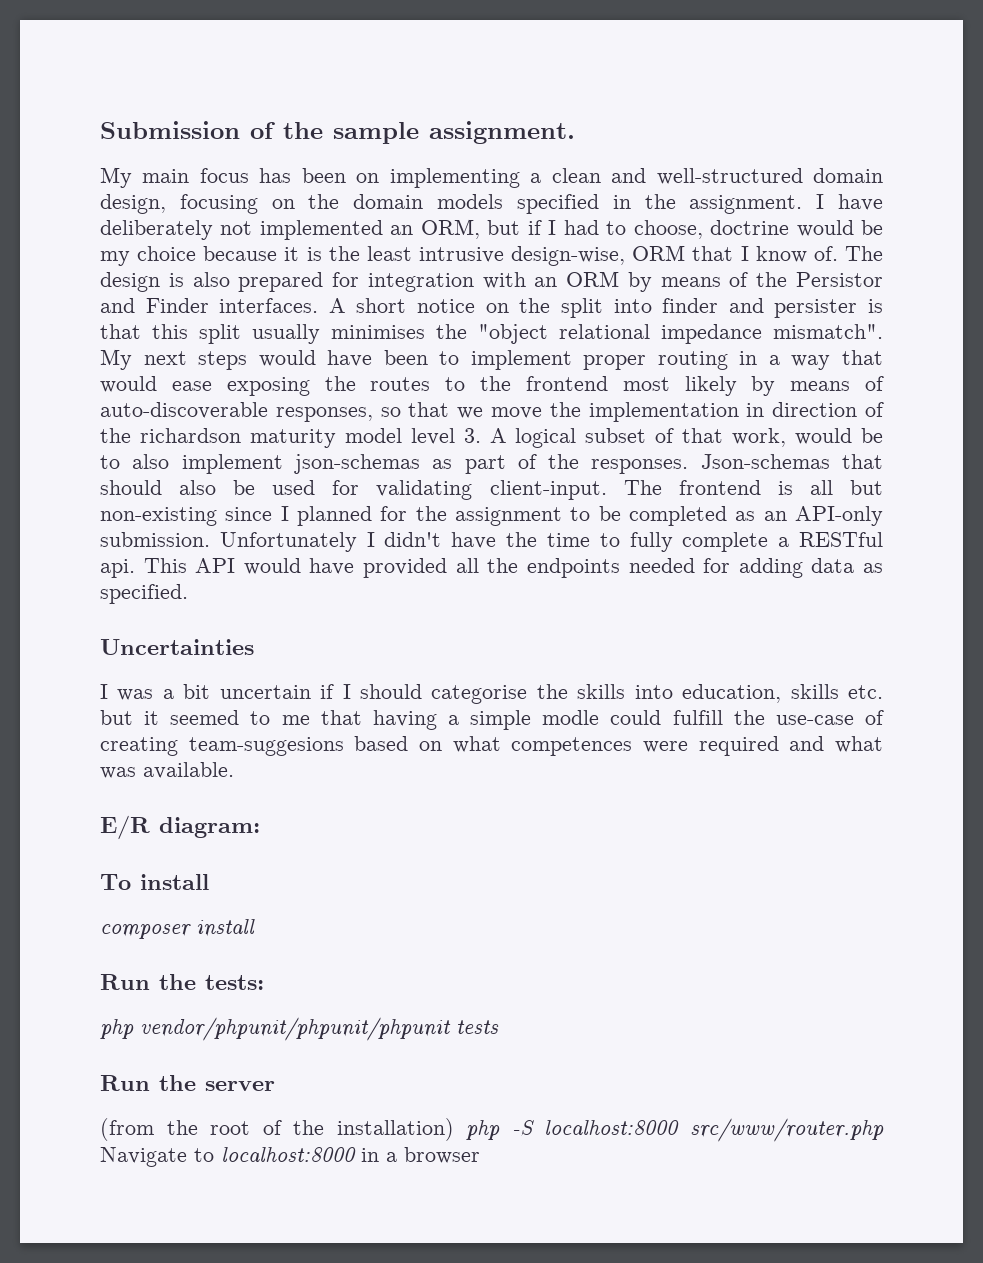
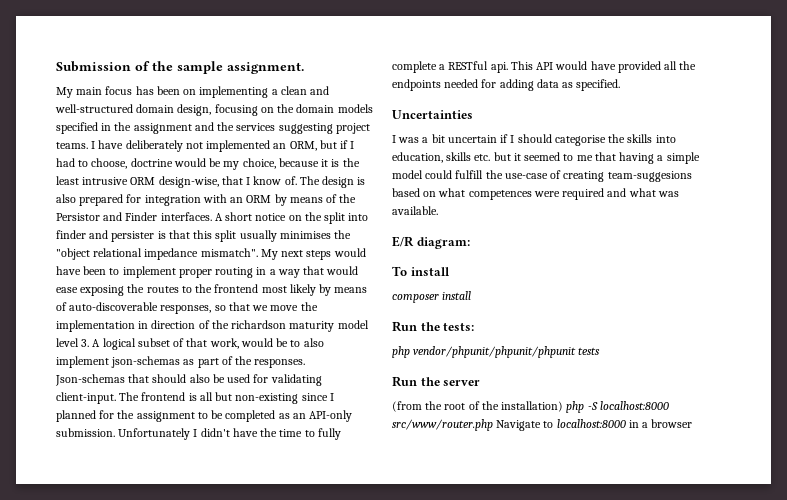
- My main focus has been on implementing a clean and well-structured domain design, focusing on the domain models specified in the assignment.
+ My main focus has been on implementing a clean and well-structured domain design, focusing on the domain models specified in the assignment and the services suggesting project teams.
- I have deliberately not implemented an ORM, but if I had to choose, doctrine would be my choice because it is the least intrusive design-wise, ORM that I know of.
+ I have deliberately not implemented an ORM, but if I had to choose, doctrine would be my choice, because it is the least intrusive ORM design-wise, that I know of.
- I was a bit uncertain if I should categorise the skills into education, skills etc. but it seemed to me that having a simple modle could fulfill the use-case of creating team-suggesions based on what competences were required and what was available.
+ I was a bit uncertain if I should categorise the skills into education, skills etc. but it seemed to me that having a simple model could fulfill the use-case of creating team-suggesions based on what competences were required and what was available.

